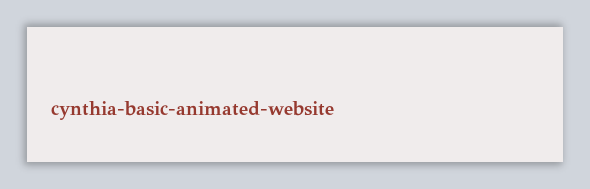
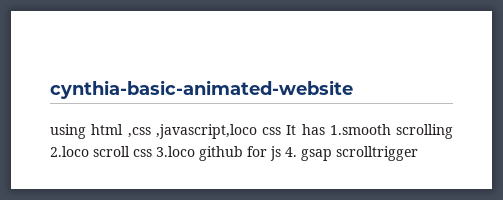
+ using html ,css ,javascript,loco css It has 1.smooth scrolling 2.loco scroll css 3.loco github for js 4. gsap scrolltrigger

